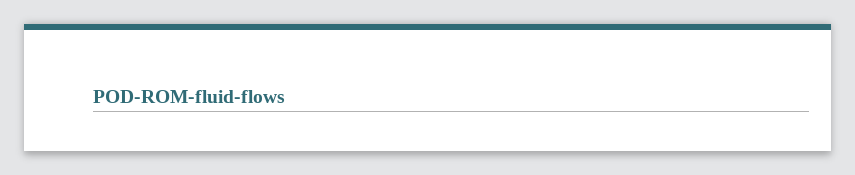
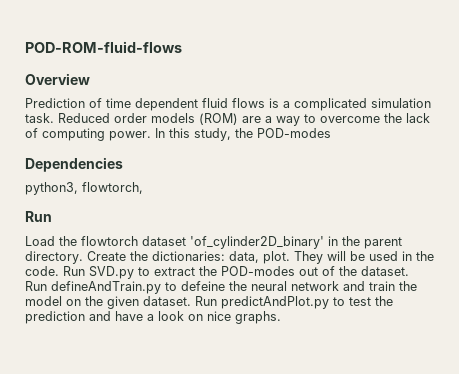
+ Overview
+ Prediction of time dependent fluid flows is a complicated simulation task. Reduced order models (ROM) are a way to overcome the lack of computing power. In this study, the POD-modes
+ Dependencies
+ python3, flowtorch,
+ Run
+ Load the flowtorch dataset 'of_cylinder2D_binary' in the parent directory. Create the dictionaries: data, plot. They will be used in the code. Run SVD.py to extract the POD-modes out of the dataset. Run defineAndTrain.py to defeine the neural network and train the model on the given dataset. Run predictAndPlot.py to test the prediction and have a look on nice graphs.

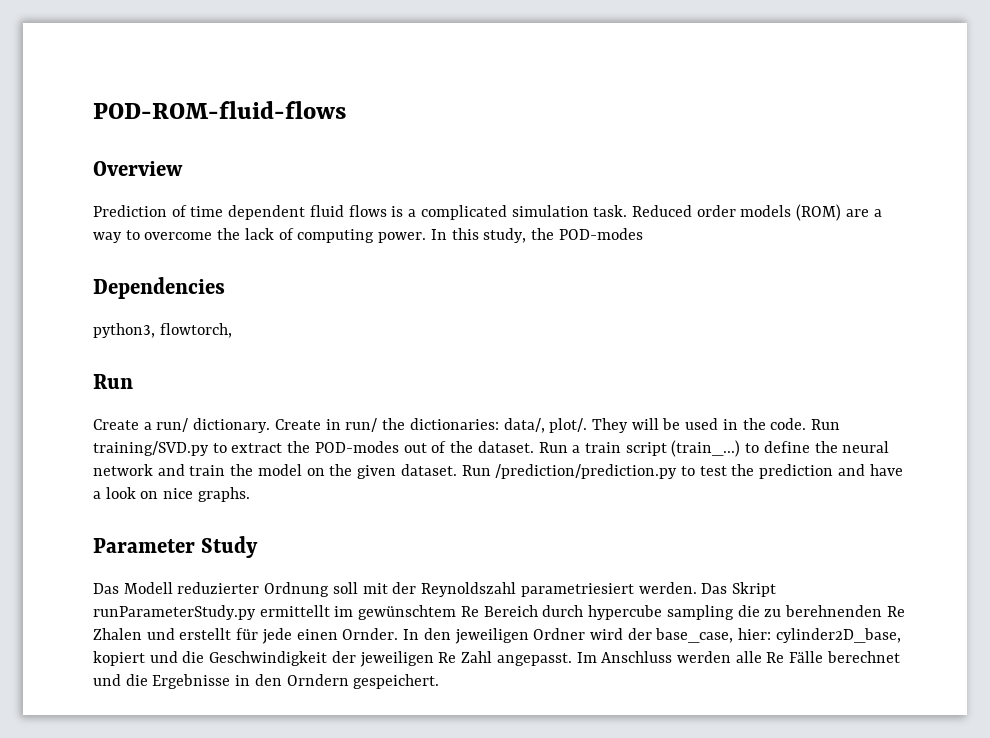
- Load the flowtorch dataset 'of_cylinder2D_binary' in the parent directory. Create the dictionaries: data, plot.
+ Create a run/ dictionary. Create in run/ the dictionaries: data/, plot/.
- Run SVD.py to extract the POD-modes out of the dataset.
+ Run training/SVD.py to extract the POD-modes out of the dataset.
- Run defineAndTrain.py to defeine the neural network and train the model on the given dataset.
+ Run a train script (train_...) to define the neural network and train the model on the given dataset.
- Run predictAndPlot.py to test the prediction and have a look on nice graphs.
+ Run /prediction/prediction.py to test the prediction and have a look on nice graphs.
+ Parameter Study
+ Das Modell reduzierter Ordnung soll mit der Reynoldszahl parametriesiert werden. Das Skript runParameterStudy.py ermittellt im gewünschtem Re Bereich durch hypercube sampling die zu berehnenden Re Zhalen und erstellt für jede einen Ornder. In den jeweiligen Ordner wird der base_case, hier: cylinder2D_base, kopiert und die Geschwindigkeit der jeweiligen Re Zahl angepasst. Im Anschluss werden alle Re Fälle berechnet und die Ergebnisse in den Orndern gespeichert.

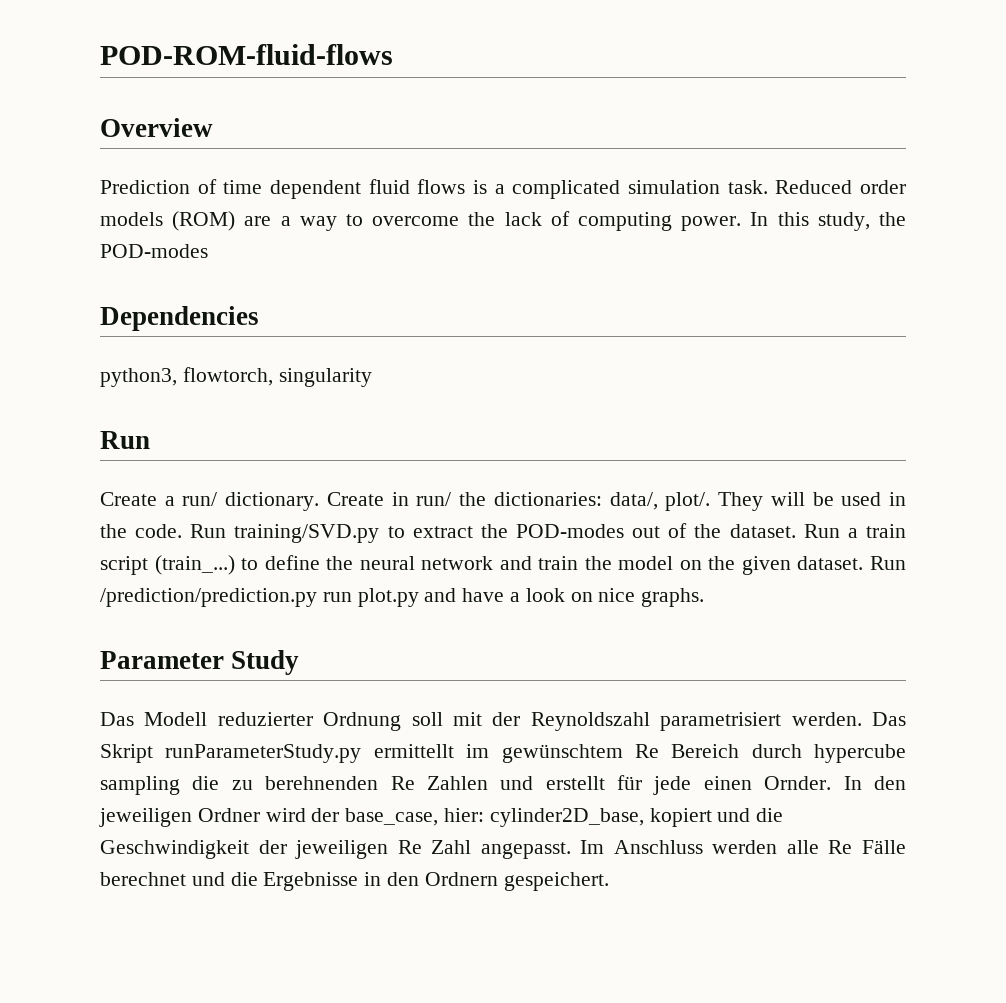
- python3, flowtorch,
+ python3, flowtorch, singularity
- Run /prediction/prediction.py to test the prediction and have a look on nice graphs.
+ Run /prediction/prediction.py run plot.py and have a look on nice graphs.
- Das Modell reduzierter Ordnung soll mit der Reynoldszahl parametriesiert werden.
+ Das Modell reduzierter Ordnung soll mit der Reynoldszahl parametrisiert werden.
- Das Skript runParameterStudy.py ermittellt im gewünschtem Re Bereich durch hypercube sampling die zu berehnenden Re Zhalen und erstellt für jede einen Ornder.
+ Das Skript runParameterStudy.py ermittellt im gewünschtem Re Bereich durch hypercube sampling die zu berehnenden Re Zahlen und erstellt für jede einen Ornder.
- Im Anschluss werden alle Re Fälle berechnet und die Ergebnisse in den Orndern gespeichert.
+ Im Anschluss werden alle Re Fälle berechnet und die Ergebnisse in den Ordnern gespeichert.

